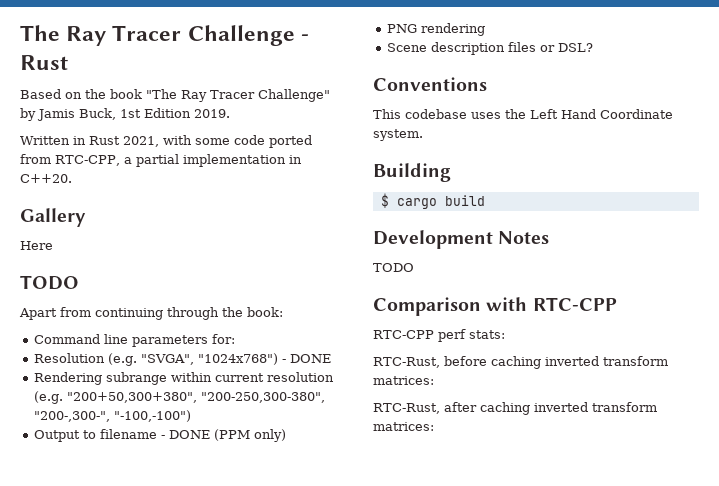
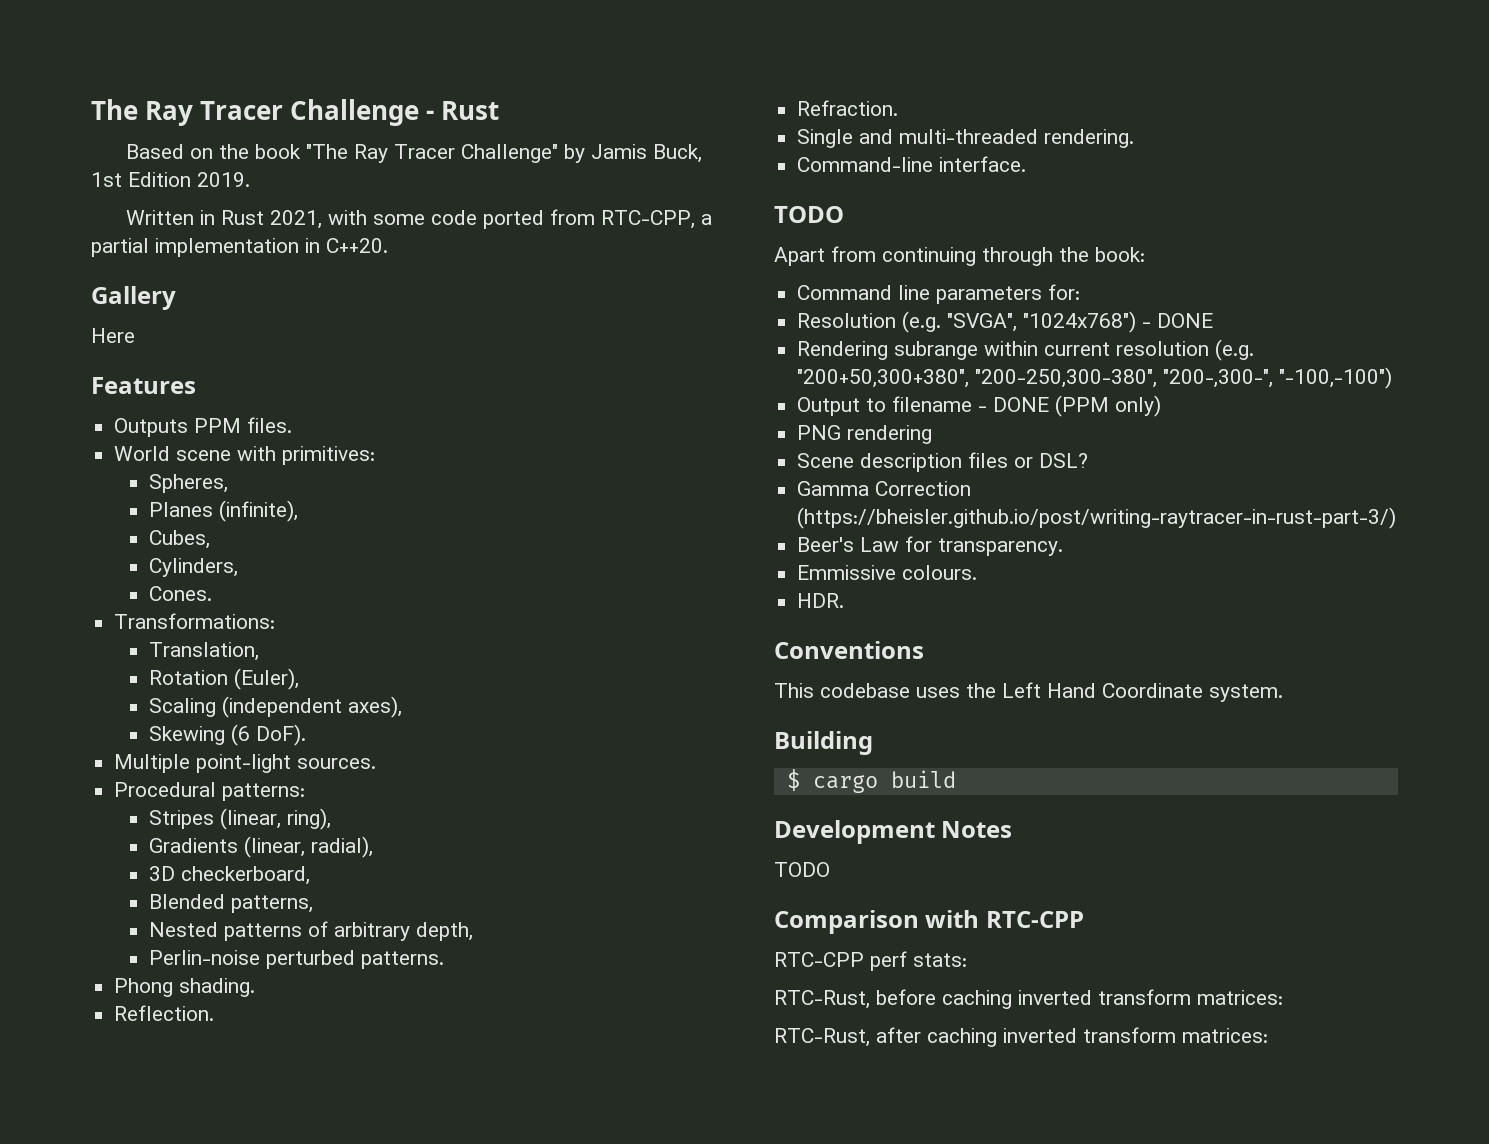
+ Features
+ Outputs PPM files.
+ World scene with primitives:
+ Spheres,
+ Planes (infinite),
+ Cubes,
+ Cylinders,
+ Cones.
+ Transformations:
+ Translation,
+ Rotation (Euler),
+ Scaling (independent axes),
+ Skewing (6 DoF).
+ Multiple point-light sources.
+ Procedural patterns:
+ Stripes (linear, ring),
+ Gradients (linear, radial),
+ 3D checkerboard,
+ Blended patterns,
+ Nested patterns of arbitrary depth,
+ Perlin-noise perturbed patterns.
+ Phong shading.
+ Reflection.
+ Refraction.
+ Single and multi-threaded rendering.
+ Command-line interface.
+ Gamma Correction (https://bheisler.github.io/post/writing-raytracer-in-rust-part-3/)
+ Beer's Law for transparency.
+ Emmissive colours.
+ HDR.

